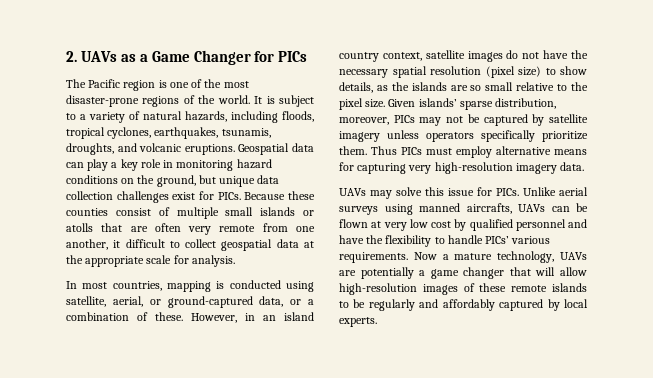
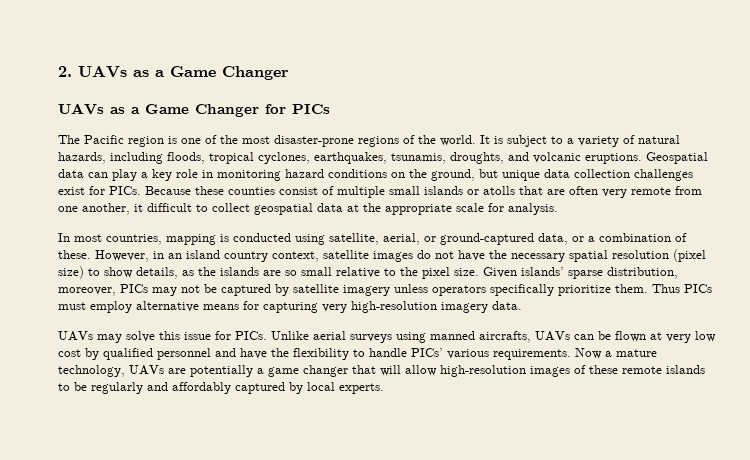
- 2. UAVs as a Game Changer for PICs
+ 2. UAVs as a Game Changer
+ UAVs as a Game Changer for PICs

